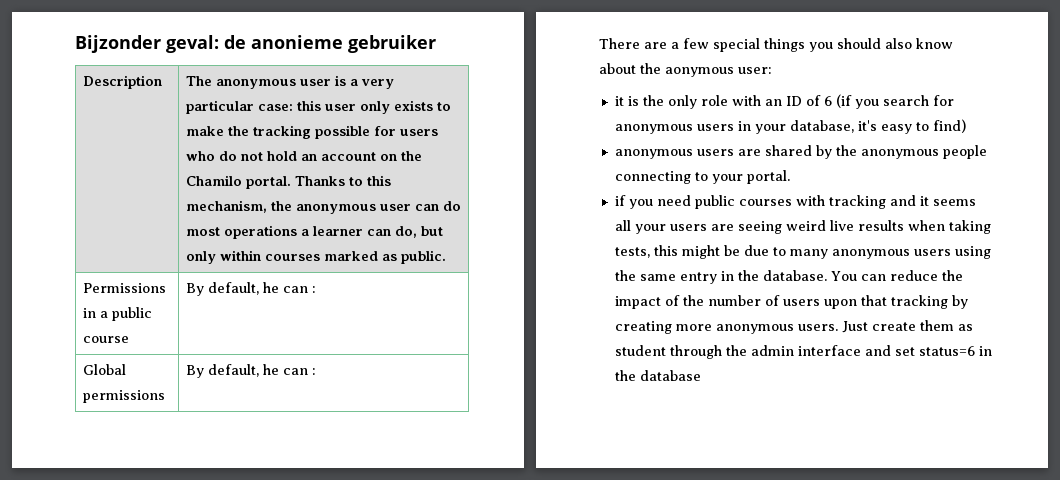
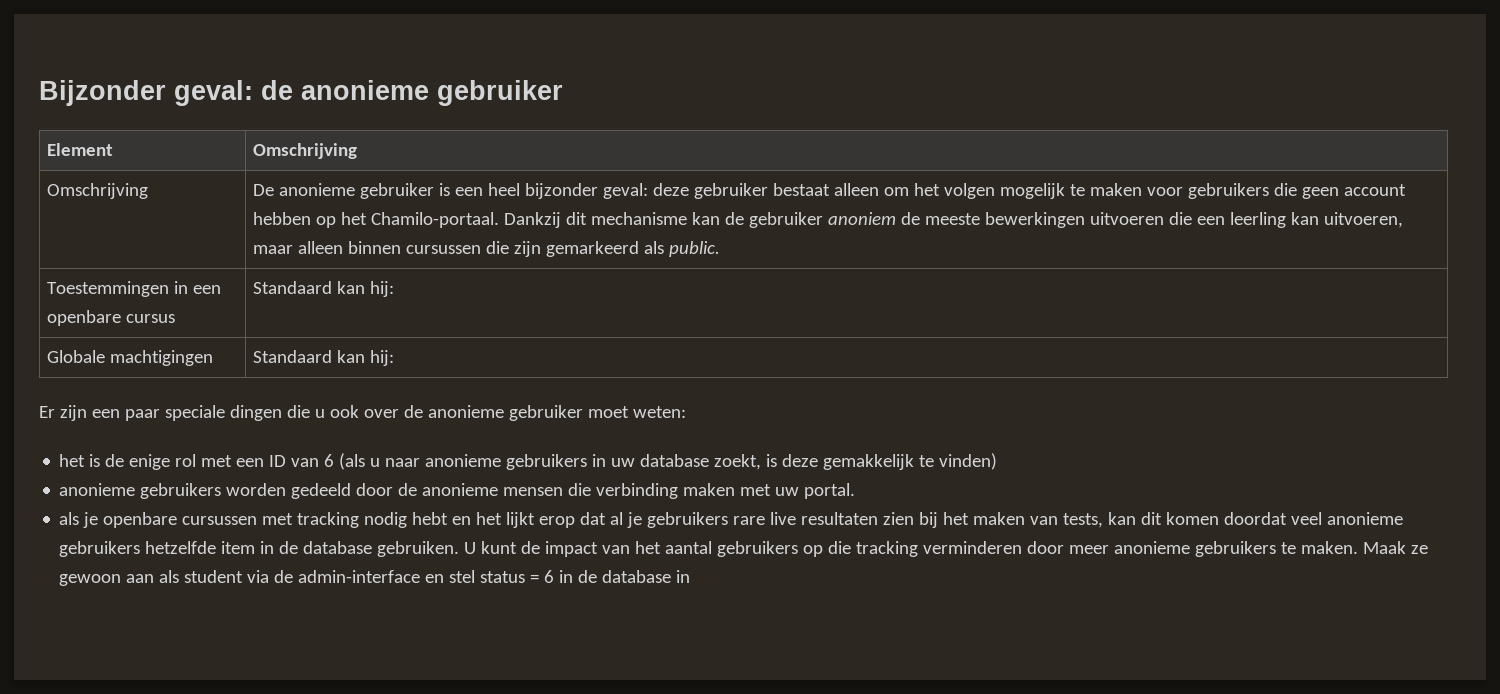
- Description | The anonymous user is a very particular case: this user only exists to make the tracking possible for users who do not hold an account on the Chamilo portal. Thanks to this mechanism, the anonymous user can do most operations a learner can do, but only within courses marked as public.
- Permissions in a public course | By default, he can :
- Global permissions | By default, he can :
- There are a few special things you should also know about the aonymous user:
- it is the only role with an ID of 6 (if you search for anonymous users in your database, it's easy to find)
- anonymous users are shared by the anonymous people connecting to your portal.
- if you need public courses with tracking and it seems all your users are seeing weird live results when taking tests, this might be due to many anonymous users using the same entry in the database. You can reduce the impact of the number of users upon that tracking by creating more anonymous users. Just create them as student through the admin interface and set status=6 in the database
+ Element | Omschrijving
+ Omschrijving | De anonieme gebruiker is een heel bijzonder geval: deze gebruiker bestaat alleen om het volgen mogelijk te maken voor gebruikers die geen account hebben op het Chamilo-portaal. Dankzij dit mechanisme kan de gebruiker anoniem de meeste bewerkingen uitvoeren die een leerling kan uitvoeren, maar alleen binnen cursussen die zijn gemarkeerd als public.
+ Toestemmingen in een openbare cursus | Standaard kan hij:
+ Globale machtigingen | Standaard kan hij:
+ Er zijn een paar speciale dingen die u ook over de anonieme gebruiker moet weten:
+ het is de enige rol met een ID van 6 (als u naar anonieme gebruikers in uw database zoekt, is deze gemakkelijk te vinden)
+ anonieme gebruikers worden gedeeld door de anonieme mensen die verbinding maken met uw portal.
+ als je openbare cursussen met tracking nodig hebt en het lijkt erop dat al je gebruikers rare live resultaten zien bij het maken van tests, kan dit komen doordat veel anonieme gebruikers hetzelfde item in de database gebruiken. U kunt de impact van het aantal gebruikers op die tracking verminderen door meer anonieme gebruikers te maken. Maak ze gewoon aan als student via de admin-interface en stel status = 6 in de database in

